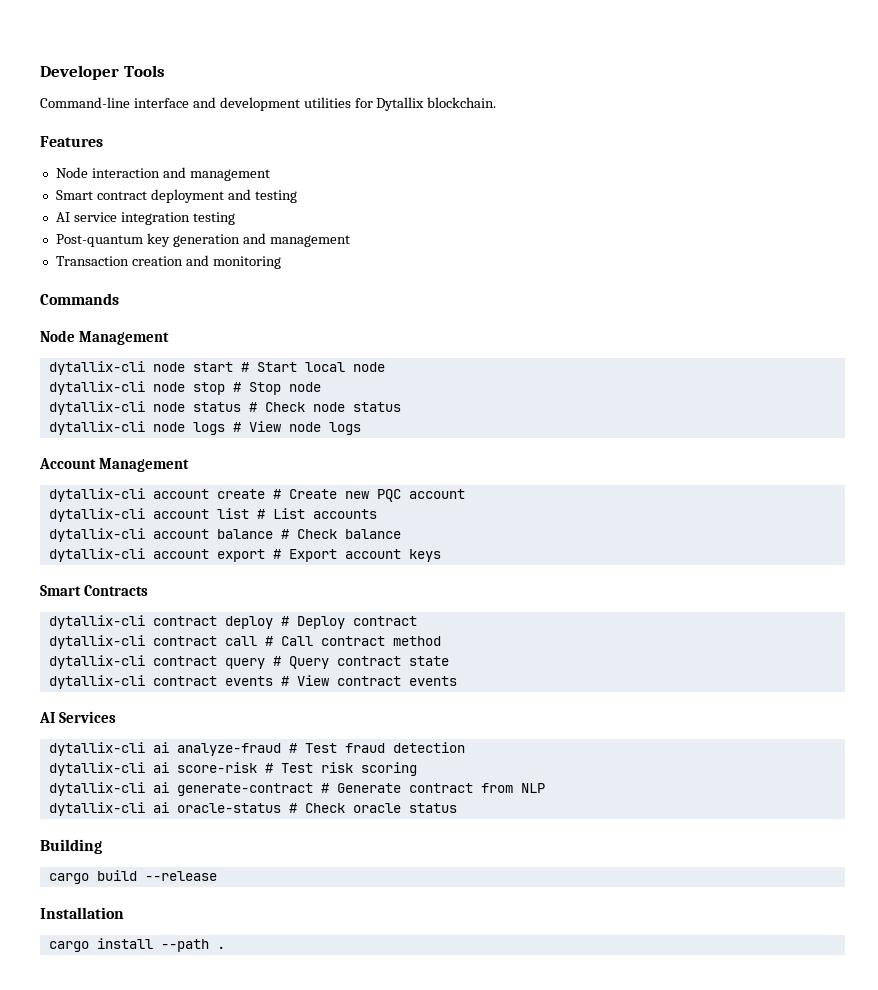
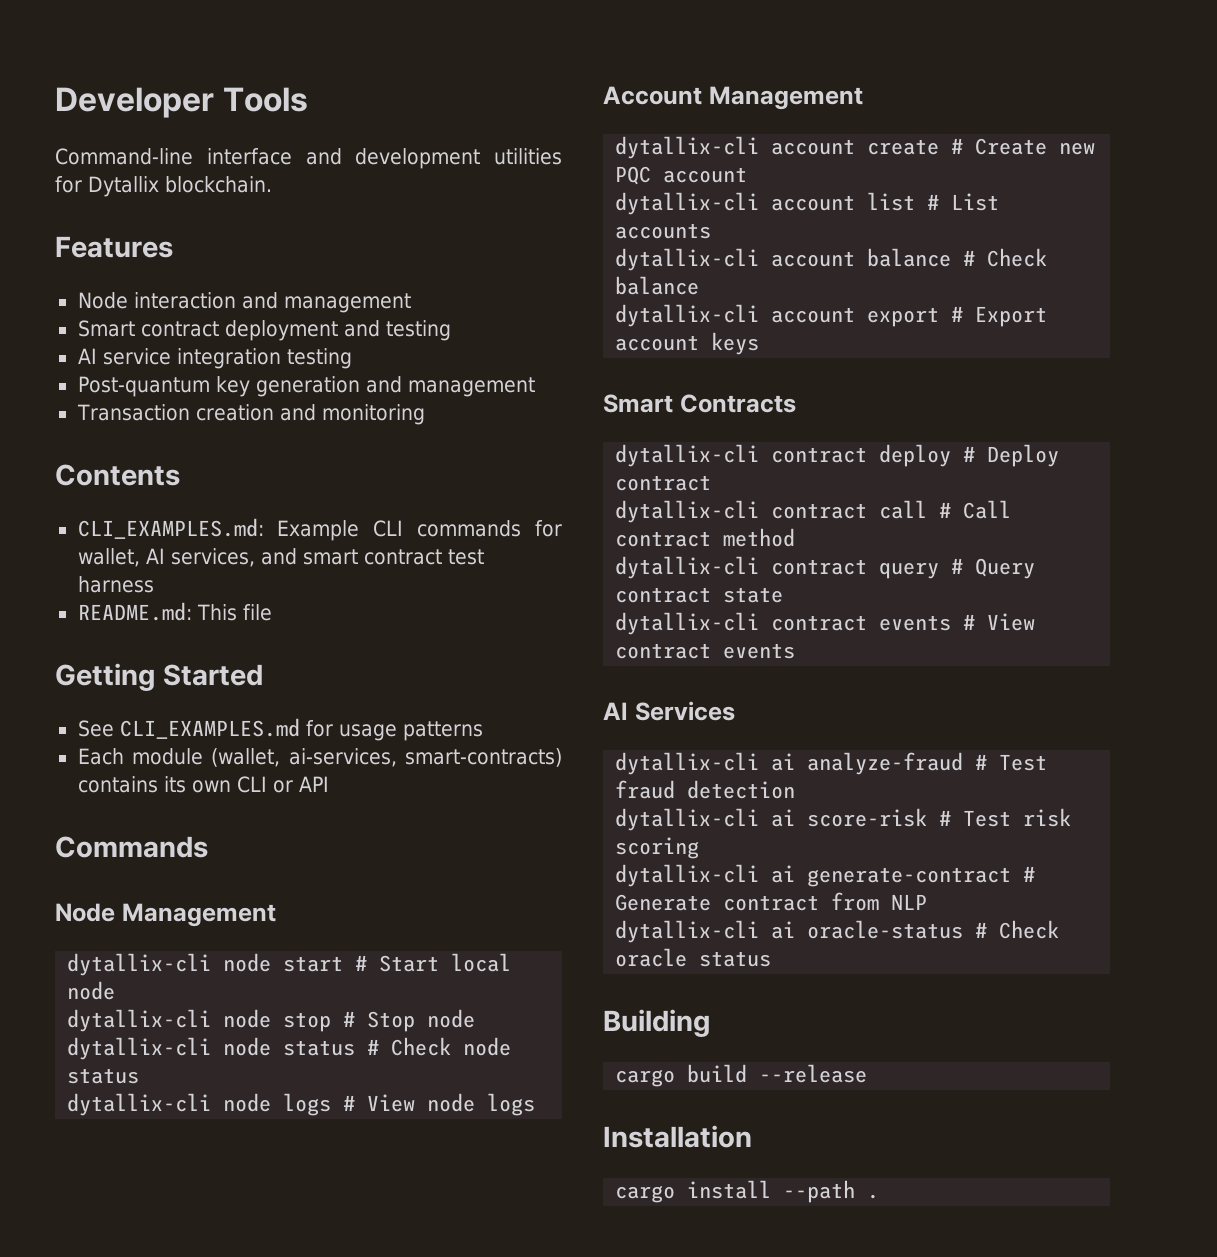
+ Contents
+ CLI_EXAMPLES.md: Example CLI commands for wallet, AI services, and smart contract test harness
+ README.md: This file
+ Getting Started
+ See CLI_EXAMPLES.md for usage patterns
+ Each module (wallet, ai-services, smart-contracts) contains its own CLI or API

